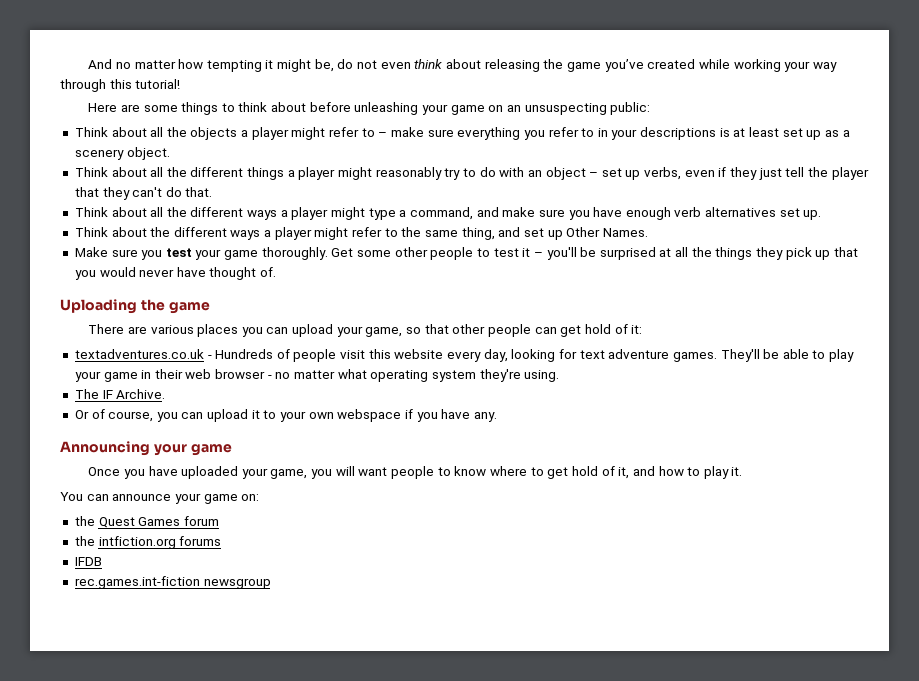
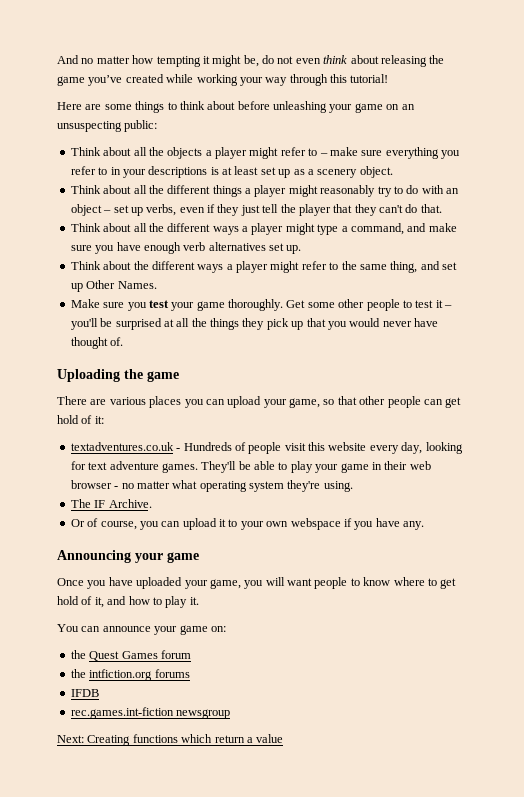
+ Next: Creating functions which return a value

